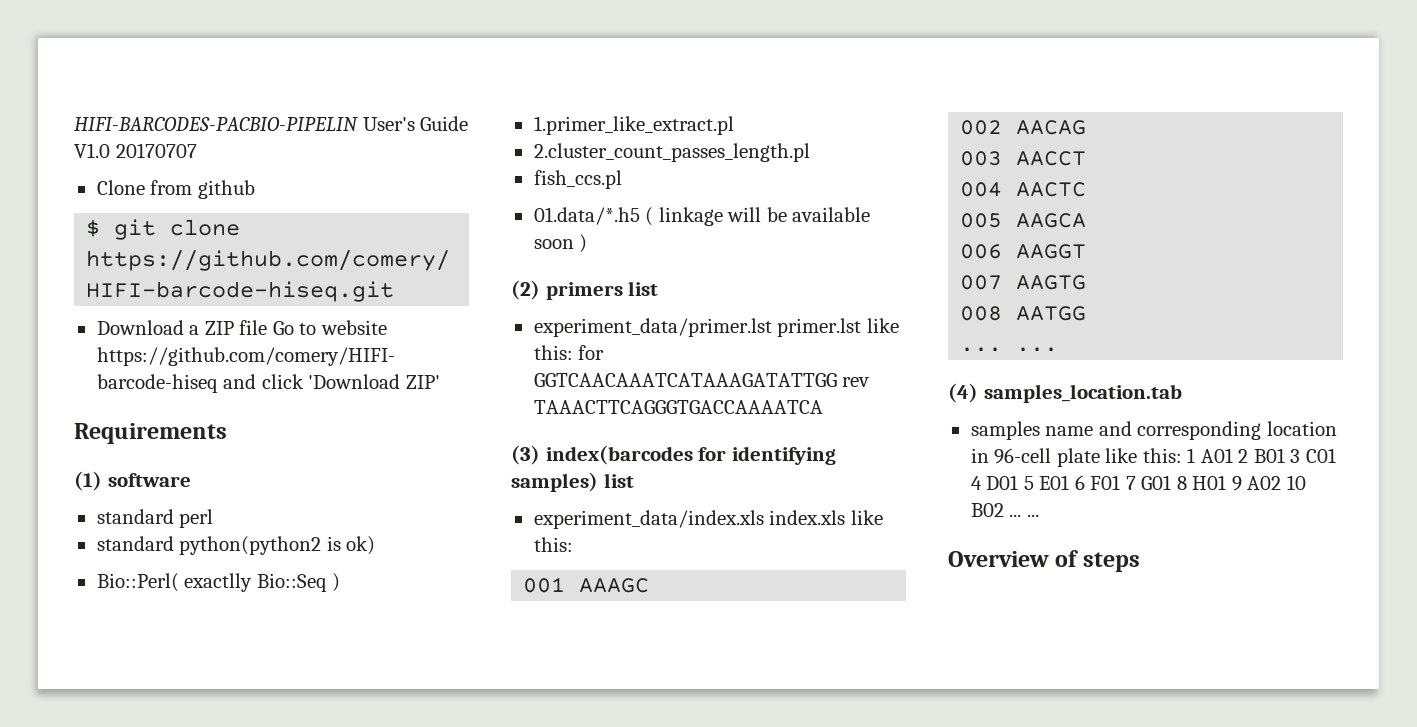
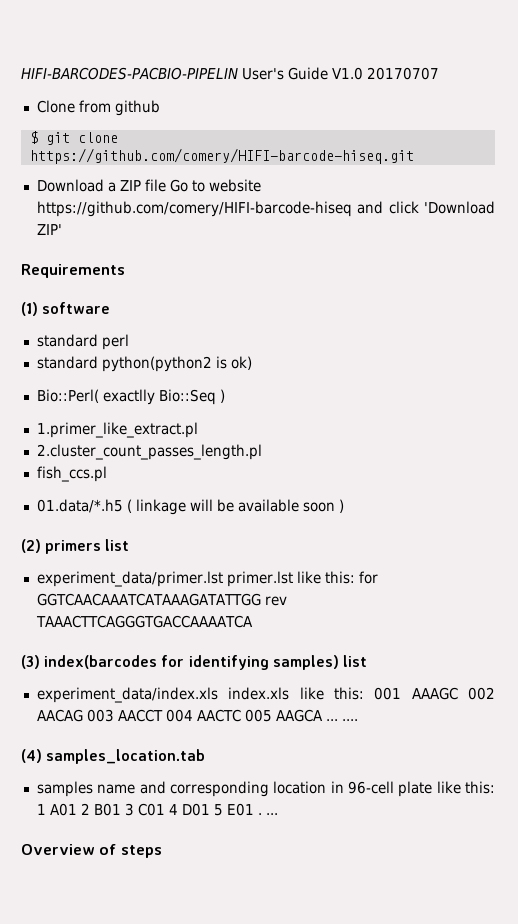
- experiment_data/index.xls index.xls like this:
- 001 AAAGC
- 002 AACAG
- 003 AACCT
- 004 AACTC
- 005 AAGCA
- 006 AAGGT
- 007 AAGTG
- 008 AATGG
- ... ...
+ experiment_data/index.xls index.xls like this: 001 AAAGC 002 AACAG 003 AACCT 004 AACTC 005 AAGCA ... ....
- samples name and corresponding location in 96-cell plate like this: 1 A01 2 B01 3 C01 4 D01 5 E01 6 F01 7 G01 8 H01 9 A02 10 B02 ... ...
+ samples name and corresponding location in 96-cell plate like this: 1 A01 2 B01 3 C01 4 D01 5 E01 . ...

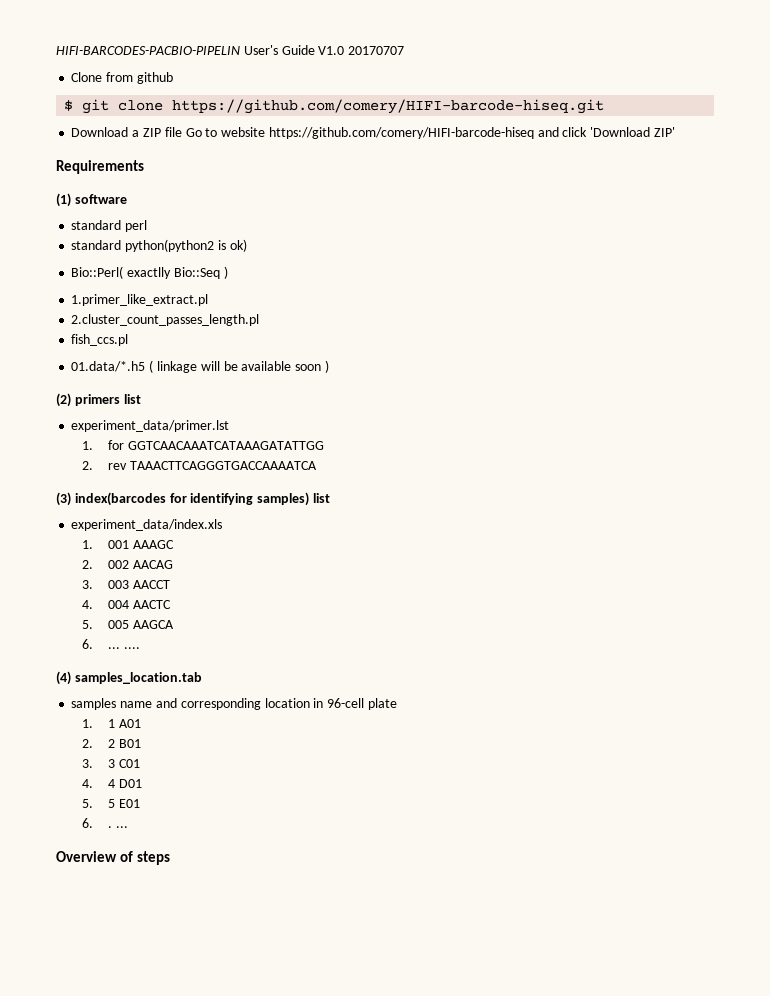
- experiment_data/primer.lst primer.lst like this: for GGTCAACAAATCATAAAGATATTGG rev TAAACTTCAGGGTGACCAAAATCA
+ experiment_data/primer.lst
+ 1. for GGTCAACAAATCATAAAGATATTGG
+ 2. rev TAAACTTCAGGGTGACCAAAATCA
- experiment_data/index.xls index.xls like this: 001 AAAGC 002 AACAG 003 AACCT 004 AACTC 005 AAGCA ... ....
+ experiment_data/index.xls
+ 1. 001 AAAGC
+ 2. 002 AACAG
+ 3. 003 AACCT
+ 4. 004 AACTC
+ 5. 005 AAGCA
+ 6. ... ....
- samples name and corresponding location in 96-cell plate like this: 1 A01 2 B01 3 C01 4 D01 5 E01 . ...
+ samples name and corresponding location in 96-cell plate
+ 1. 1 A01
+ 2. 2 B01
+ 3. 3 C01
+ 4. 4 D01
+ 5. 5 E01
+ 6. . ...

